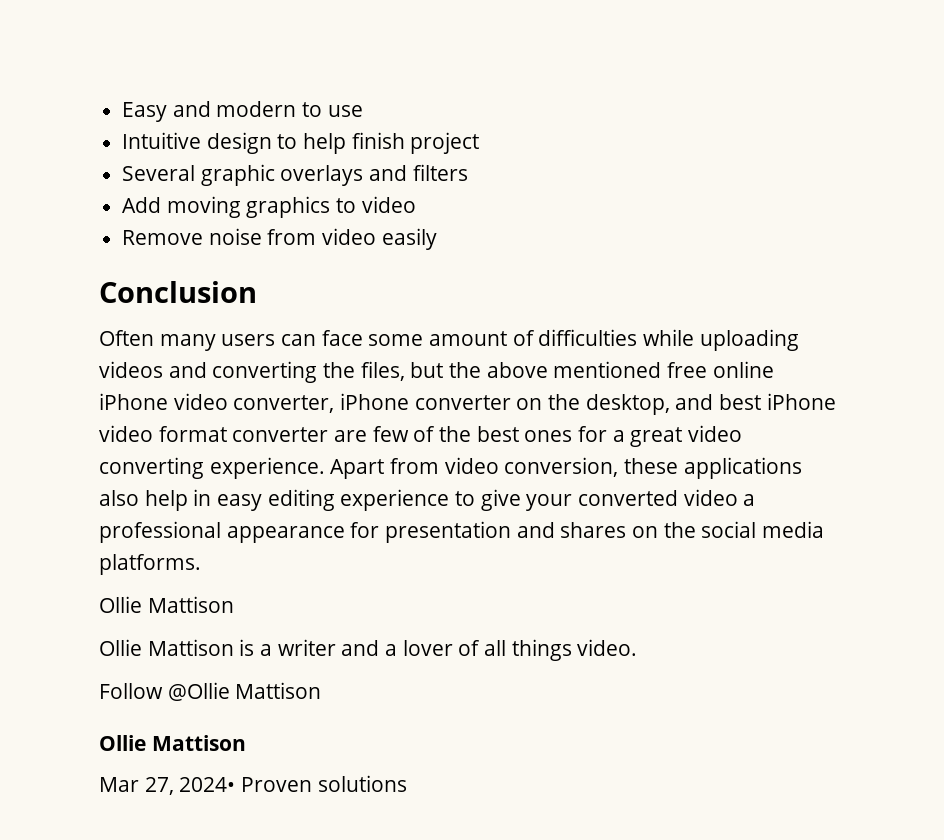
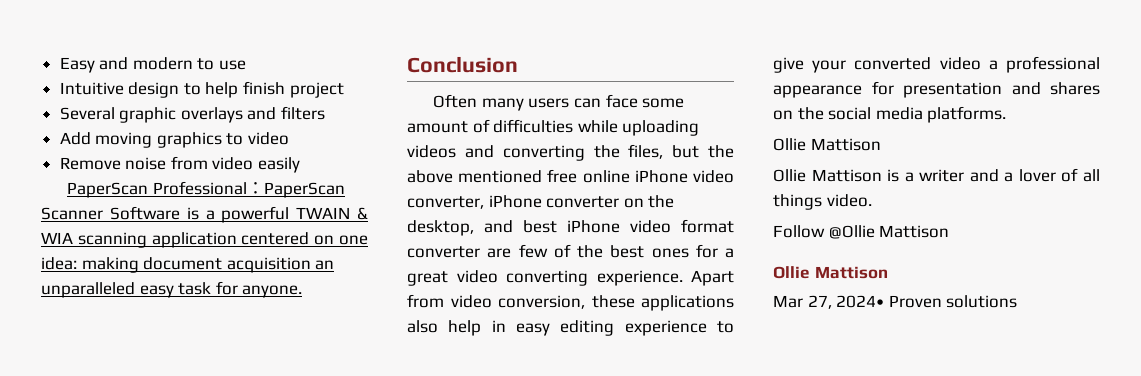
+ PaperScan Professional：PaperScan Scanner Software is a powerful TWAIN & WIA scanning application centered on one idea: making document acquisition an unparalleled easy task for anyone.

